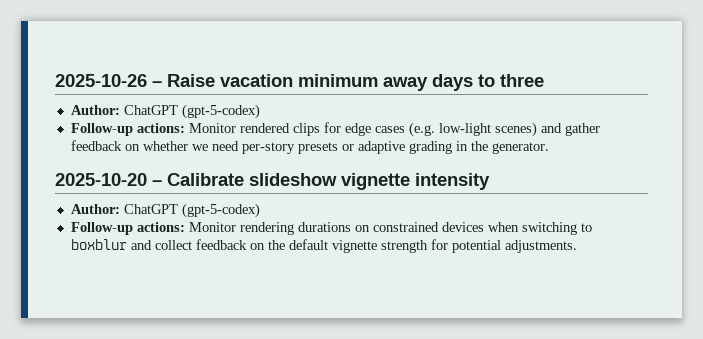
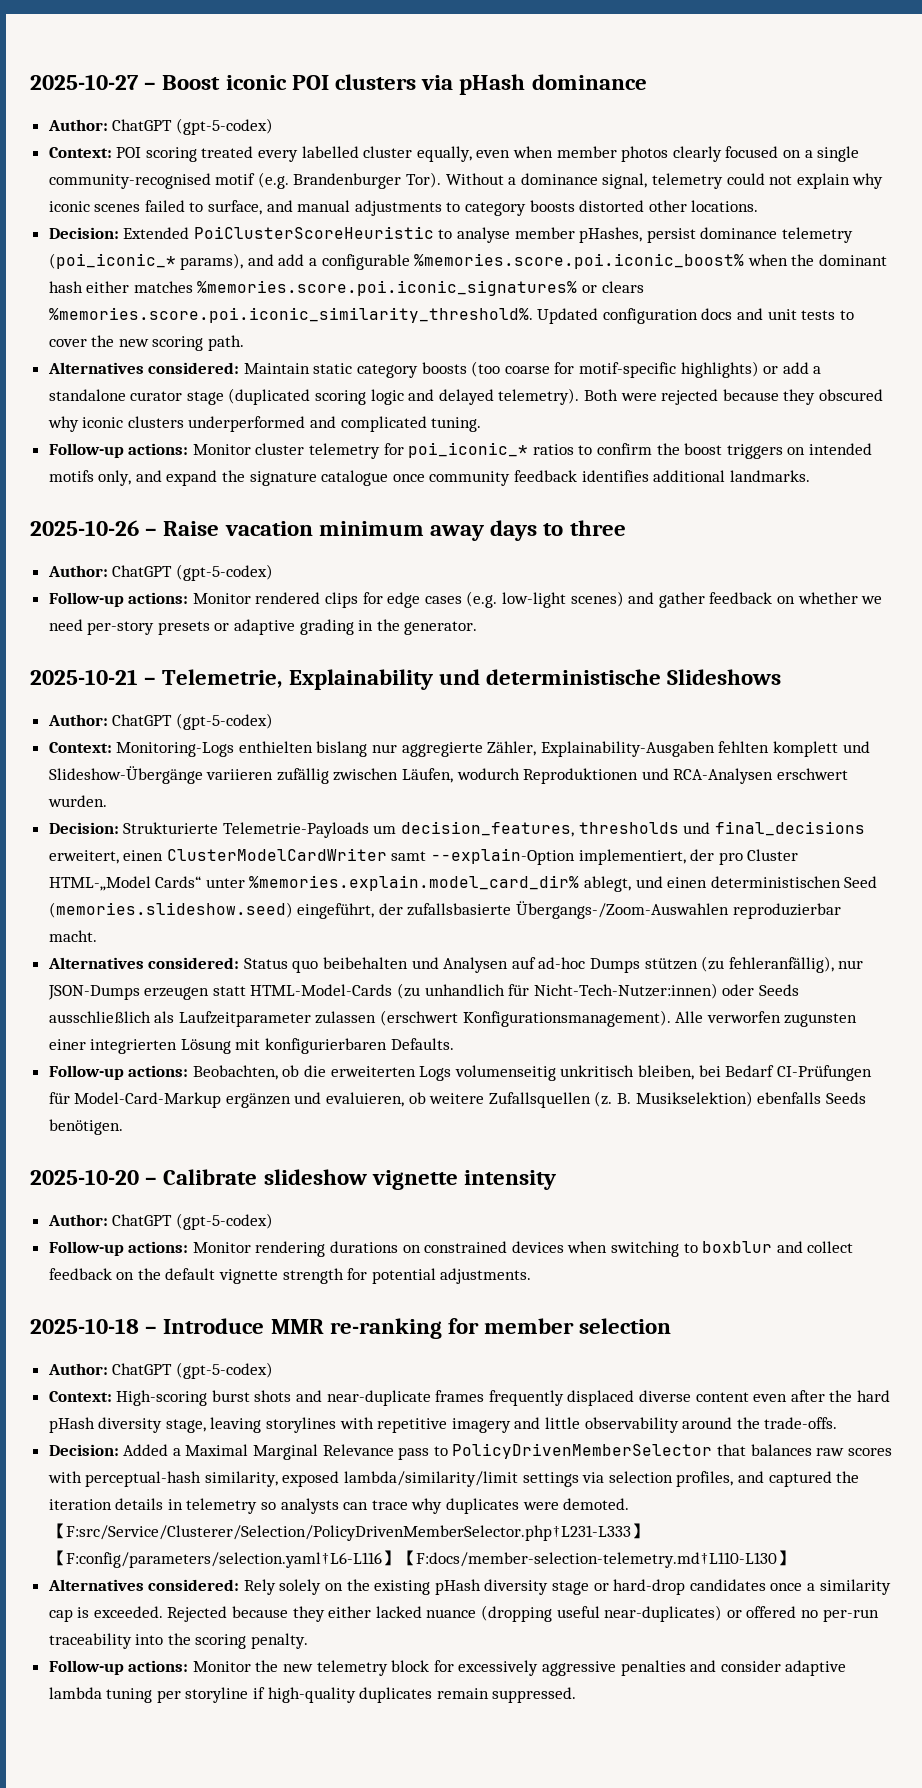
+ 2025-10-27 – Boost iconic POI clusters via pHash dominance
+ Author: ChatGPT (gpt-5-codex)
+ Context: POI scoring treated every labelled cluster equally, even when member photos clearly focused on a single community-recognised motif (e.g. Brandenburger Tor). Without a dominance signal, telemetry could not explain why iconic scenes failed to surface, and manual adjustments to category boosts distorted other locations.
+ Decision: Extended PoiClusterScoreHeuristic to analyse member pHashes, persist dominance telemetry (poi_iconic_* params), and add a configurable %memories.score.poi.iconic_boost% when the dominant hash either matches %memories.score.poi.iconic_signatures% or clears %memories.score.poi.iconic_similarity_threshold%. Updated configuration docs and unit tests to cover the new scoring path.
+ Alternatives considered: Maintain static category boosts (too coarse for motif-specific highlights) or add a standalone curator stage (duplicated scoring logic and delayed telemetry). Both were rejected because they obscured why iconic clusters underperformed and complicated tuning.
+ Follow-up actions: Monitor cluster telemetry for poi_iconic_* ratios to confirm the boost triggers on intended motifs only, and expand the signature catalogue once community feedback identifies additional landmarks.
+ 2025-10-21 – Telemetrie, Explainability und deterministische Slideshows
+ Author: ChatGPT (gpt-5-codex)
+ Context: Monitoring-Logs enthielten bislang nur aggregierte Zähler, Explainability-Ausgaben fehlten komplett und Slideshow-Übergänge variieren zufällig zwischen Läufen, wodurch Reproduktionen und RCA-Analysen erschwert wurden.
+ Decision: Strukturierte Telemetrie-Payloads um decision_features, thresholds und final_decisions erweitert, einen ClusterModelCardWriter samt --explain-Option implementiert, der pro Cluster HTML-„Model Cards“ unter %memories.explain.model_card_dir% ablegt, und einen deterministischen Seed (memories.slideshow.seed) eingeführt, der zufallsbasierte Übergangs-/Zoom-Auswahlen reproduzierbar macht.
+ Alternatives considered: Status quo beibehalten und Analysen auf ad-hoc Dumps stützen (zu fehleranfällig), nur JSON-Dumps erzeugen statt HTML-Model-Cards (zu unhandlich für Nicht-Tech-Nutzer:innen) oder Seeds ausschließlich als Laufzeitparameter zulassen (erschwert Konfigurationsmanagement). Alle verworfen zugunsten einer integrierten Lösung mit konfigurierbaren Defaults.
+ Follow-up actions: Beobachten, ob die erweiterten Logs volumenseitig unkritisch bleiben, bei Bedarf CI-Prüfungen für Model-Card-Markup ergänzen und evaluieren, ob weitere Zufallsquellen (z. B. Musikselektion) ebenfalls Seeds benötigen.
+ 2025-10-18 – Introduce MMR re-ranking for member selection
+ Author: ChatGPT (gpt-5-codex)
+ Context: High-scoring burst shots and near-duplicate frames frequently displaced diverse content even after the hard pHash diversity stage, leaving storylines with repetitive imagery and little observability around the trade-offs.
+ Decision: Added a Maximal Marginal Relevance pass to PolicyDrivenMemberSelector that balances raw scores with perceptual-hash similarity, exposed lambda/similarity/limit settings via selection profiles, and captured the iteration details in telemetry so analysts can trace why duplicates were demoted.【F:src/Service/Clusterer/Selection/PolicyDrivenMemberSelector.php†L231-L333】【F:config/parameters/selection.yaml†L6-L116】【F:docs/member-selection-telemetry.md†L110-L130】
+ Alternatives considered: Rely solely on the existing pHash diversity stage or hard-drop candidates once a similarity cap is exceeded. Rejected because they either lacked nuance (dropping useful near-duplicates) or offered no per-run traceability into the scoring penalty.
+ Follow-up actions: Monitor the new telemetry block for excessively aggressive penalties and consider adaptive lambda tuning per storyline if high-quality duplicates remain suppressed.

